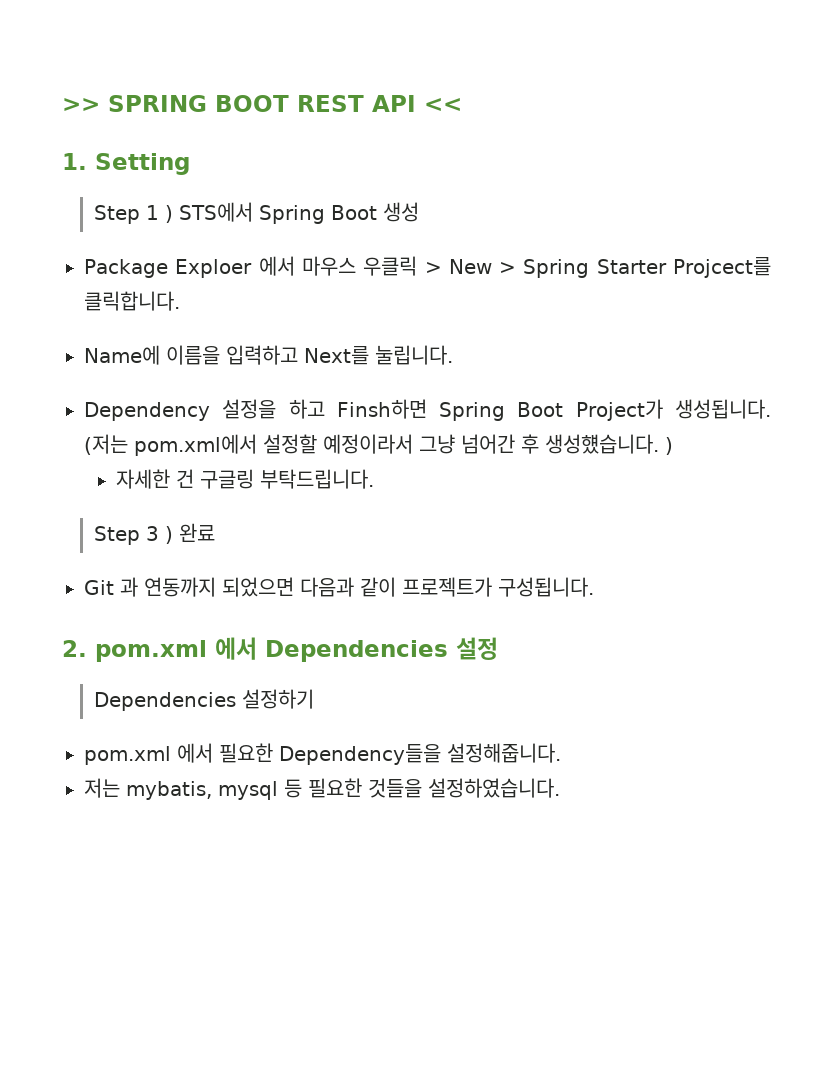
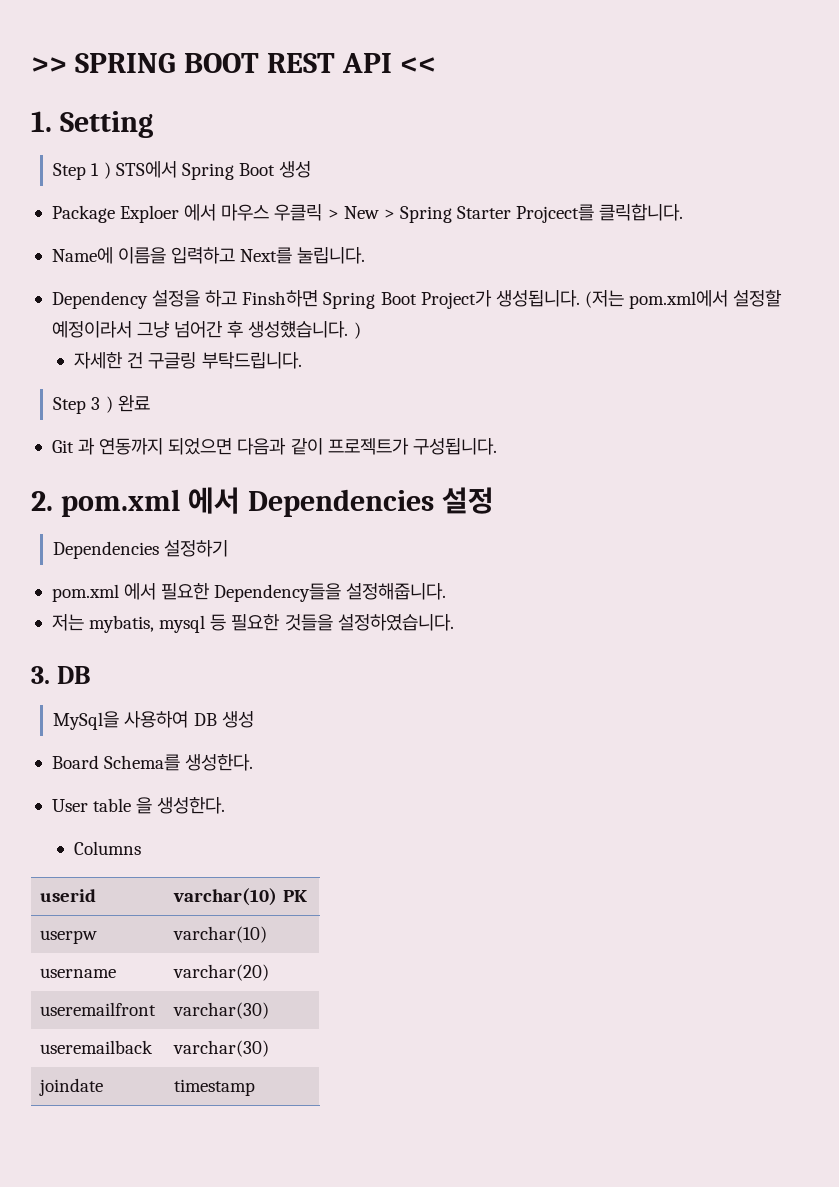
+ 3. DB
+ MySql을 사용하여 DB 생성
+ Board Schema를 생성한다.
+ User table 을 생성한다.
+ Columns
+ userid | varchar(10) PK
+ userpw | varchar(10)
+ username | varchar(20)
+ useremailfront | varchar(30)
+ useremailback | varchar(30)
+ joindate | timestamp

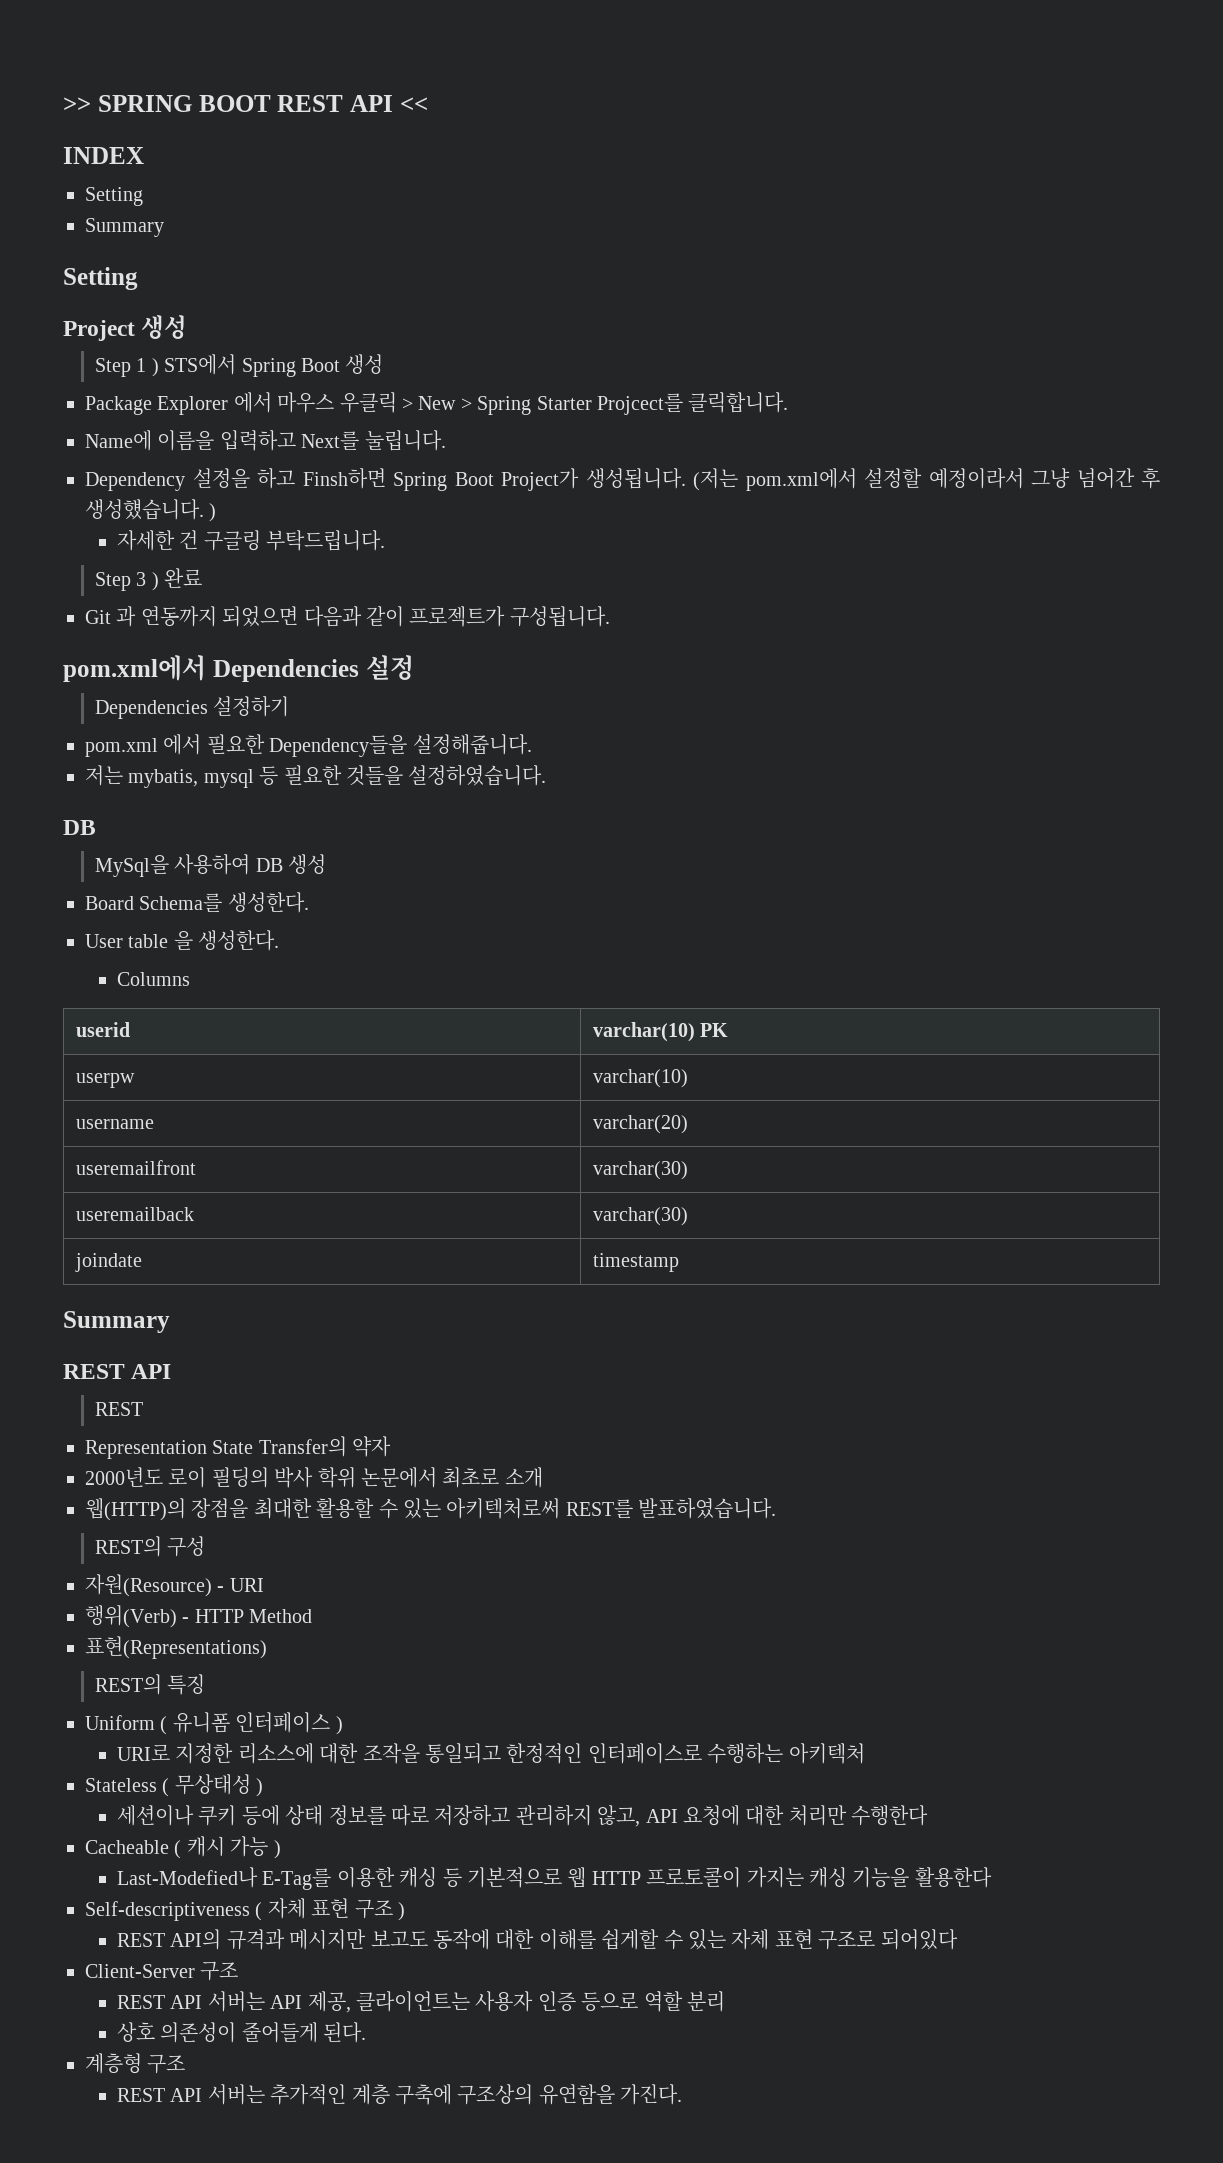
- 1. Setting
+ INDEX
+ Setting
+ Summary
+ Setting
+ Project 생성
- Package Exploer 에서 마우스 우클릭 > New > Spring Starter Projcect를 클릭합니다.
+ Package Explorer 에서 마우스 우클릭 > New > Spring Starter Projcect를 클릭합니다.
- 2. pom.xml 에서 Dependencies 설정
+ pom.xml에서 Dependencies 설정
  저는 mybatis, mysql 등 필요한 것들을 설정하였습니다.
- 3. DB
+ DB
  joindate | timestamp
+ Summary
+ REST API
+ REST
+ Representation State Transfer의 약자
+ 2000년도 로이 필딩의 박사 학위 논문에서 최초로 소개
+ 웹(HTTP)의 장점을 최대한 활용할 수 있는 아키텍처로써 REST를 발표하였습니다.
+ REST의 구성
+ 자원(Resource) - URI
+ 행위(Verb) - HTTP Method
+ 표현(Representations)
+ REST의 특징
+ Uniform ( 유니폼 인터페이스 )
+ URI로 지정한 리소스에 대한 조작을 통일되고 한정적인 인터페이스로 수행하는 아키텍처
+ Stateless ( 무상태성 )
+ 세션이나 쿠키 등에 상태 정보를 따로 저장하고 관리하지 않고, API 요청에 대한 처리만 수행한다
+ Cacheable ( 캐시 가능 )
+ Last-Modefied나 E-Tag를 이용한 캐싱 등 기본적으로 웹 HTTP 프로토콜이 가지는 캐싱 기능을 활용한다
+ Self-descriptiveness ( 자체 표현 구조 )
+ REST API의 규격과 메시지만 보고도 동작에 대한 이해를 쉽게할 수 있는 자체 표현 구조로 되어있다
+ Client-Server 구조
+ REST API 서버는 API 제공, 클라이언트는 사용자 인증 등으로 역할 분리
+ 상호 의존성이 줄어들게 된다.
+ 계층형 구조
+ REST API 서버는 추가적인 계층 구축에 구조상의 유연함을 가진다.

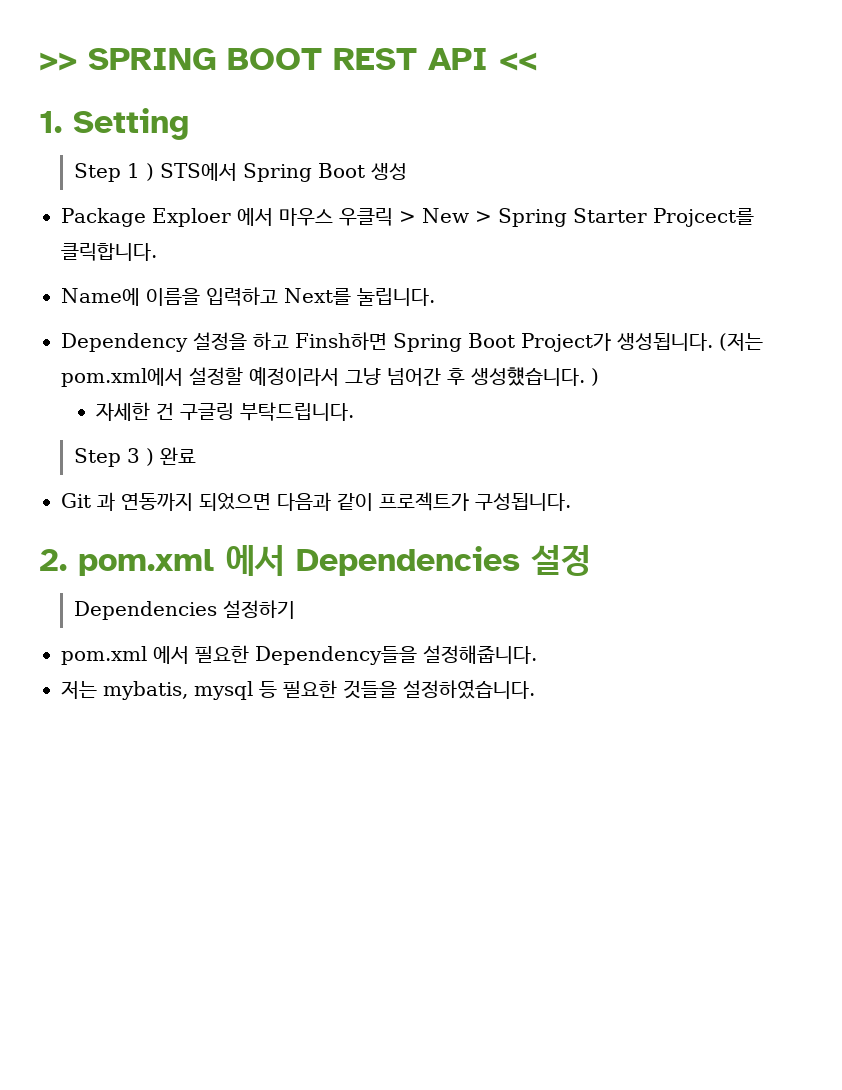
- INDEX
- Setting
- Summary
- Setting
- Project 생성
+ 1. Setting
- Package Explorer 에서 마우스 우클릭 > New > Spring Starter Projcect를 클릭합니다.
+ Package Exploer 에서 마우스 우클릭 > New > Spring Starter Projcect를 클릭합니다.
- pom.xml에서 Dependencies 설정
+ 2. pom.xml 에서 Dependencies 설정
  저는 mybatis, mysql 등 필요한 것들을 설정하였습니다.
- DB
- MySql을 사용하여 DB 생성
- Board Schema를 생성한다.
- User table 을 생성한다.
- Columns
- userid | varchar(10) PK
- userpw | varchar(10)
- username | varchar(20)
- useremailfront | varchar(30)
- useremailback | varchar(30)
- joindate | timestamp
- Summary
- REST API
- REST
- Representation State Transfer의 약자
- 2000년도 로이 필딩의 박사 학위 논문에서 최초로 소개
- 웹(HTTP)의 장점을 최대한 활용할 수 있는 아키텍처로써 REST를 발표하였습니다.
- REST의 구성
- 자원(Resource) - URI
- 행위(Verb) - HTTP Method
- 표현(Representations)
- REST의 특징
- Uniform ( 유니폼 인터페이스 )
- URI로 지정한 리소스에 대한 조작을 통일되고 한정적인 인터페이스로 수행하는 아키텍처
- Stateless ( 무상태성 )
- 세션이나 쿠키 등에 상태 정보를 따로 저장하고 관리하지 않고, API 요청에 대한 처리만 수행한다
- Cacheable ( 캐시 가능 )
- Last-Modefied나 E-Tag를 이용한 캐싱 등 기본적으로 웹 HTTP 프로토콜이 가지는 캐싱 기능을 활용한다
- Self-descriptiveness ( 자체 표현 구조 )
- REST API의 규격과 메시지만 보고도 동작에 대한 이해를 쉽게할 수 있는 자체 표현 구조로 되어있다
- Client-Server 구조
- REST API 서버는 API 제공, 클라이언트는 사용자 인증 등으로 역할 분리
- 상호 의존성이 줄어들게 된다.
- 계층형 구조
- REST API 서버는 추가적인 계층 구축에 구조상의 유연함을 가진다.

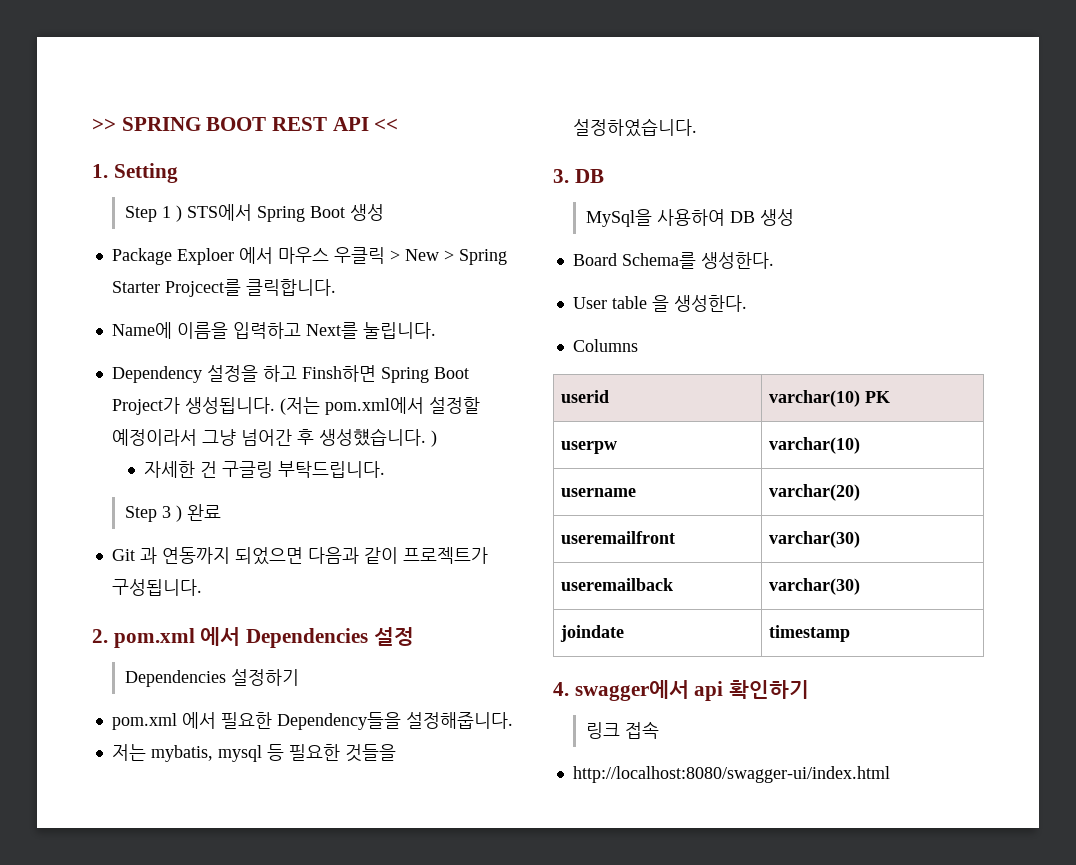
+ 3. DB
+ MySql을 사용하여 DB 생성
+ Board Schema를 생성한다.
+ User table 을 생성한다.
+ Columns
+ userid | varchar(10) PK
+ userpw | varchar(10)
+ username | varchar(20)
+ useremailfront | varchar(30)
+ useremailback | varchar(30)
+ joindate | timestamp
+ 4. swagger에서 api 확인하기
+ 링크 접속
+ http://localhost:8080/swagger-ui/index.html

